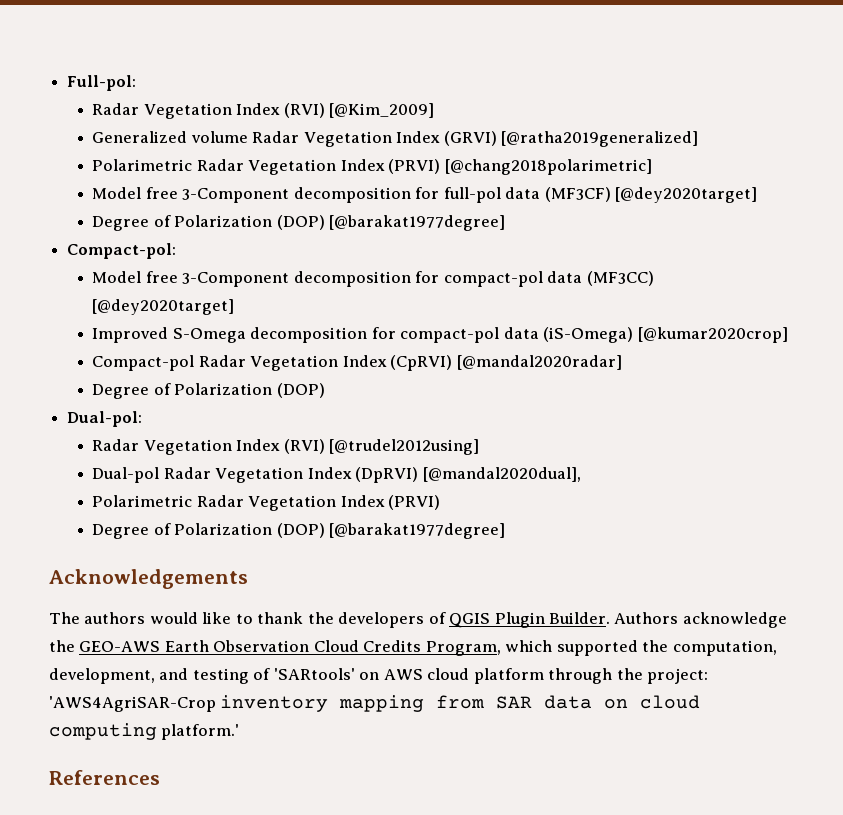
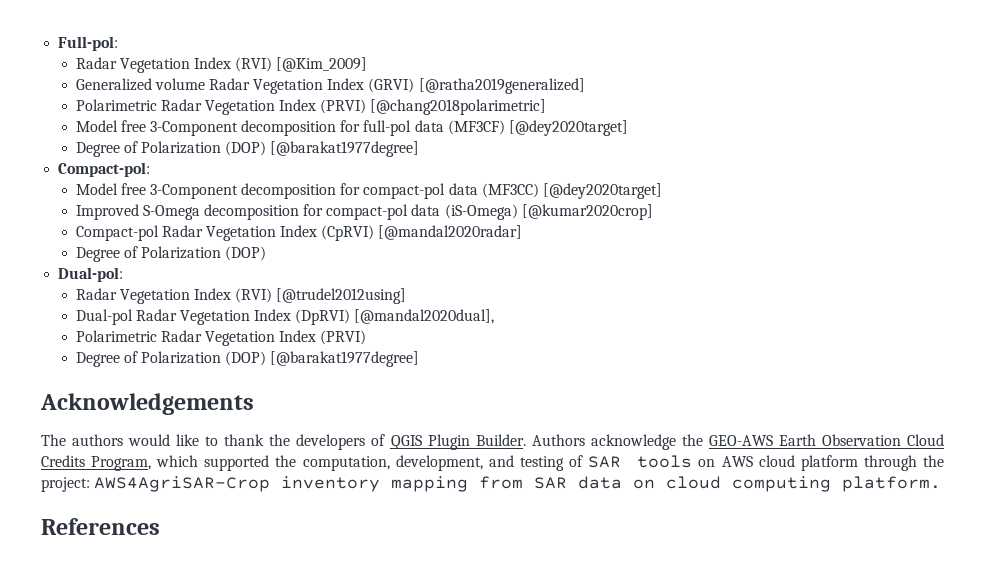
- Authors acknowledge the GEO-AWS Earth Observation Cloud Credits Program, which supported the computation, development, and testing of 'SARtools' on AWS cloud platform through the project: 'AWS4AgriSAR-Crop inventory mapping from SAR data on cloud computing platform.'
+ Authors acknowledge the GEO-AWS Earth Observation Cloud Credits Program, which supported the computation, development, and testing of SAR tools on AWS cloud platform through the project: AWS4AgriSAR-Crop inventory mapping from SAR data on cloud computing platform.

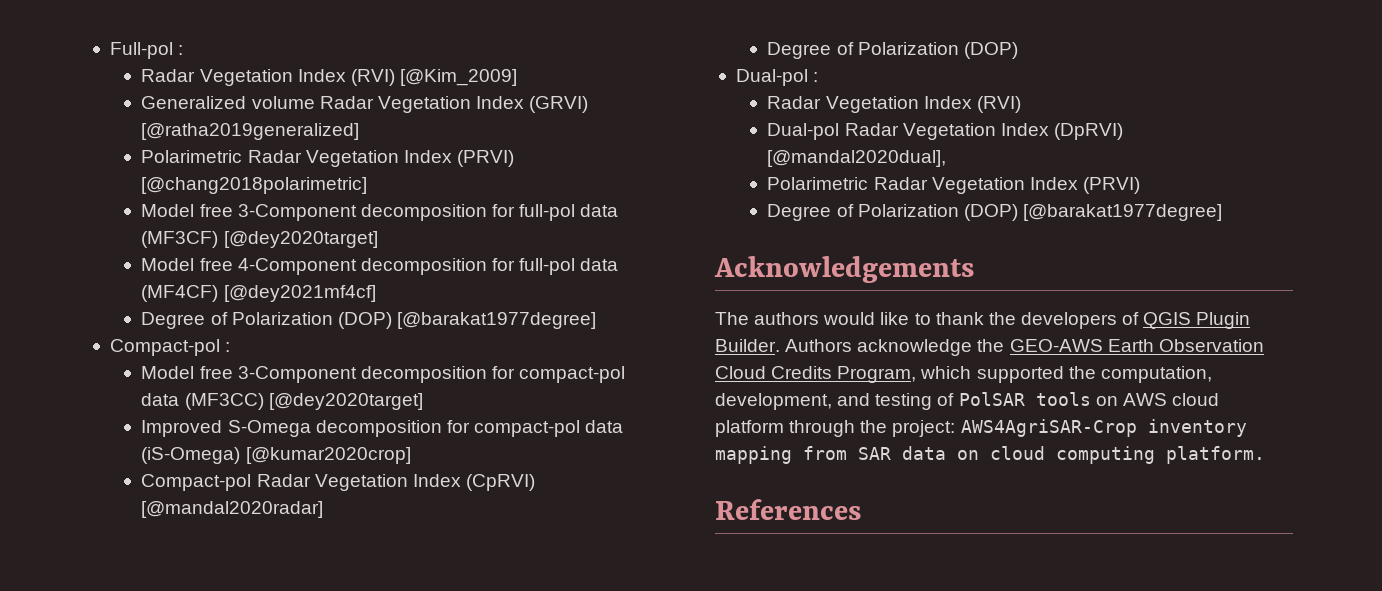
- Full-pol:
+ Full-pol :
  Model free 3-Component decomposition for full-pol data (MF3CF) [@dey2020target]
+ Model free 4-Component decomposition for full-pol data (MF4CF) [@dey2021mf4cf]
  Degree of Polarization (DOP) [@barakat1977degree]
- Compact-pol:
+ Compact-pol :
- Dual-pol:
- Radar Vegetation Index (RVI) [@trudel2012using]
+ Dual-pol :
+ Radar Vegetation Index (RVI)
- Authors acknowledge the GEO-AWS Earth Observation Cloud Credits Program, which supported the computation, development, and testing of SAR tools on AWS cloud platform through the project: AWS4AgriSAR-Crop inventory mapping from SAR data on cloud computing platform.
+ Authors acknowledge the GEO-AWS Earth Observation Cloud Credits Program, which supported the computation, development, and testing of PolSAR tools on AWS cloud platform through the project: AWS4AgriSAR-Crop inventory mapping from SAR data on cloud computing platform.

